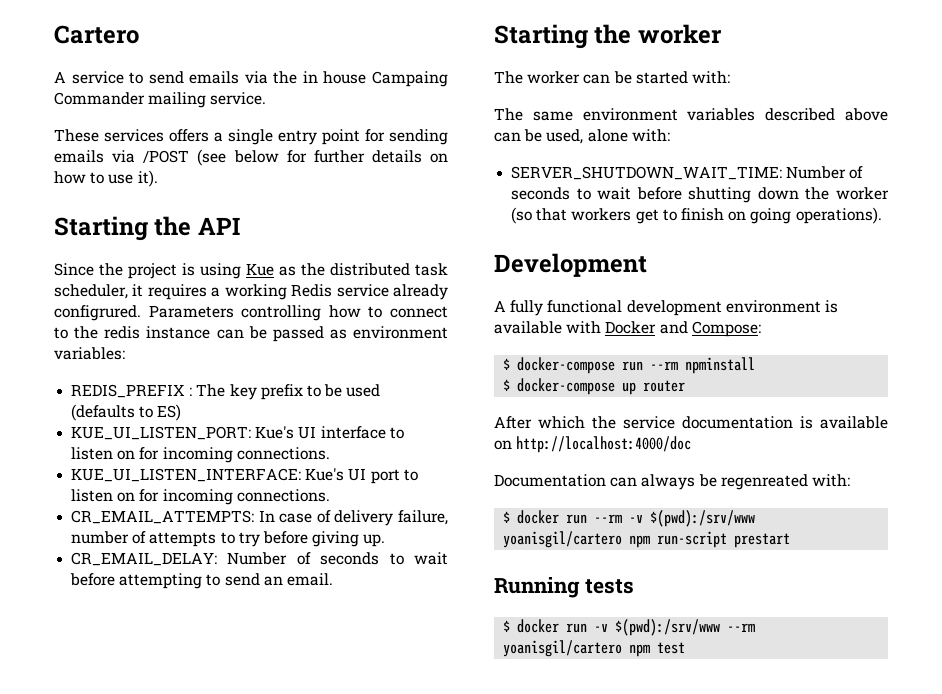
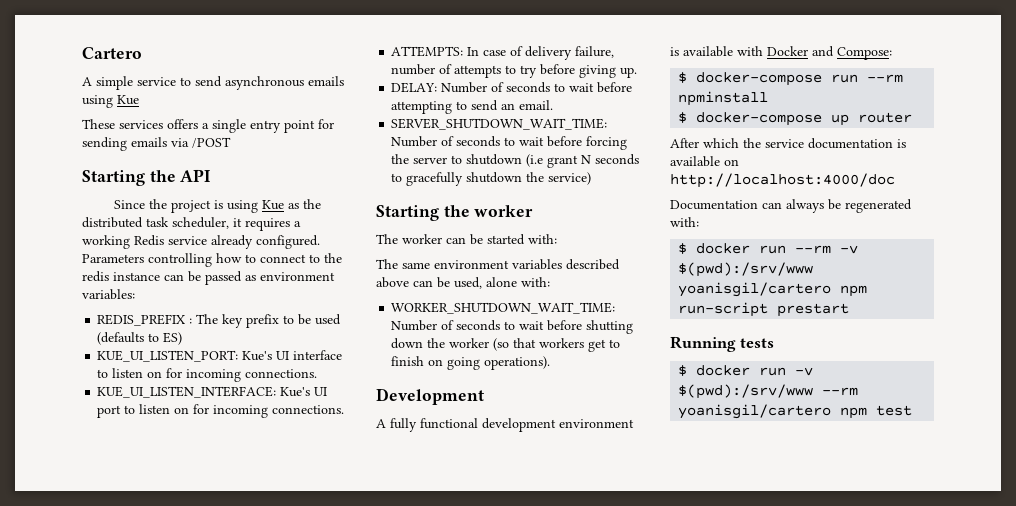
- A service to send emails via the in house Campaing Commander mailing service.
+ A simple service to send asynchronous emails using Kue
- These services offers a single entry point for sending emails via /POST (see below for further details on how to use it).
+ These services offers a single entry point for sending emails via /POST
- Since the project is using Kue as the distributed task scheduler, it requires a working Redis service already configrured.
+ Since the project is using Kue as the distributed task scheduler, it requires a working Redis service already configured.
- CR_EMAIL_ATTEMPTS: In case of delivery failure, number of attempts to try before giving up.
+ ATTEMPTS: In case of delivery failure, number of attempts to try before giving up.
- CR_EMAIL_DELAY: Number of seconds to wait before attempting to send an email.
+ DELAY: Number of seconds to wait before attempting to send an email.
+ SERVER_SHUTDOWN_WAIT_TIME: Number of seconds to wait before forcing the server to shutdown (i.e grant N seconds to gracefully shutdown the service)
- SERVER_SHUTDOWN_WAIT_TIME: Number of seconds to wait before shutting down the worker (so that workers get to finish on going operations).
+ WORKER_SHUTDOWN_WAIT_TIME: Number of seconds to wait before shutting down the worker (so that workers get to finish on going operations).
- Documentation can always be regenreated with:
+ Documentation can always be regenerated with:

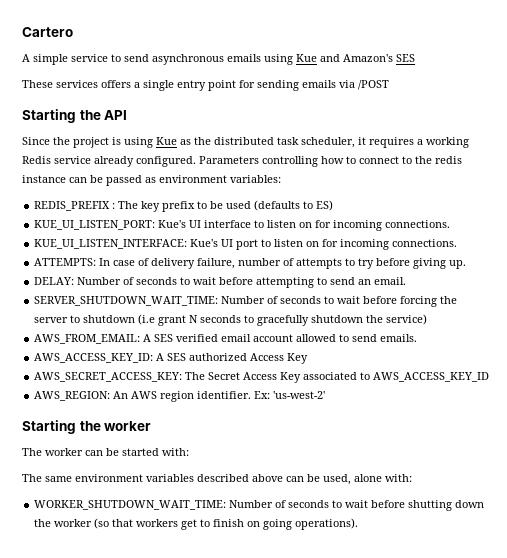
- A simple service to send asynchronous emails using Kue
+ A simple service to send asynchronous emails using Kue and Amazon's SES
+ AWS_FROM_EMAIL: A SES verified email account allowed to send emails.
+ AWS_ACCESS_KEY_ID: A SES authorized Access Key
+ AWS_SECRET_ACCESS_KEY: The Secret Access Key associated to AWS_ACCESS_KEY_ID
+ AWS_REGION: An AWS region identifier. Ex: 'us-west-2'
- Development
- A fully functional development environment is available with Docker and Compose:
- $ docker-compose run --rm npminstall
- $ docker-compose up router
- After which the service documentation is available on http://localhost:4000/doc
- Documentation can always be regenerated with:
- $ docker run --rm -v $(pwd):/srv/www yoanisgil/cartero npm run-script prestart
- Running tests
- $ docker run -v $(pwd):/srv/www --rm yoanisgil/cartero npm test

